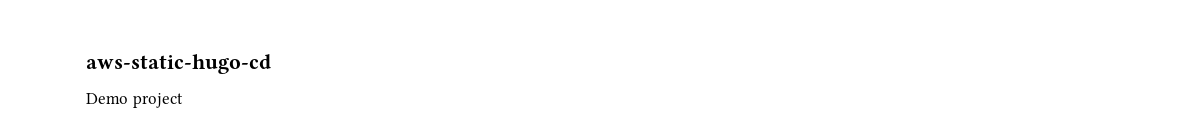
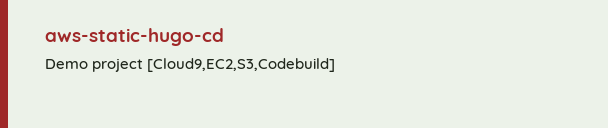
- Demo project
+ Demo project [Cloud9,EC2,S3,Codebuild]

